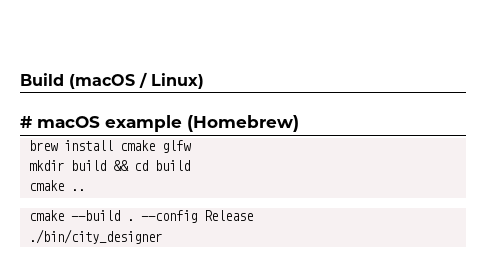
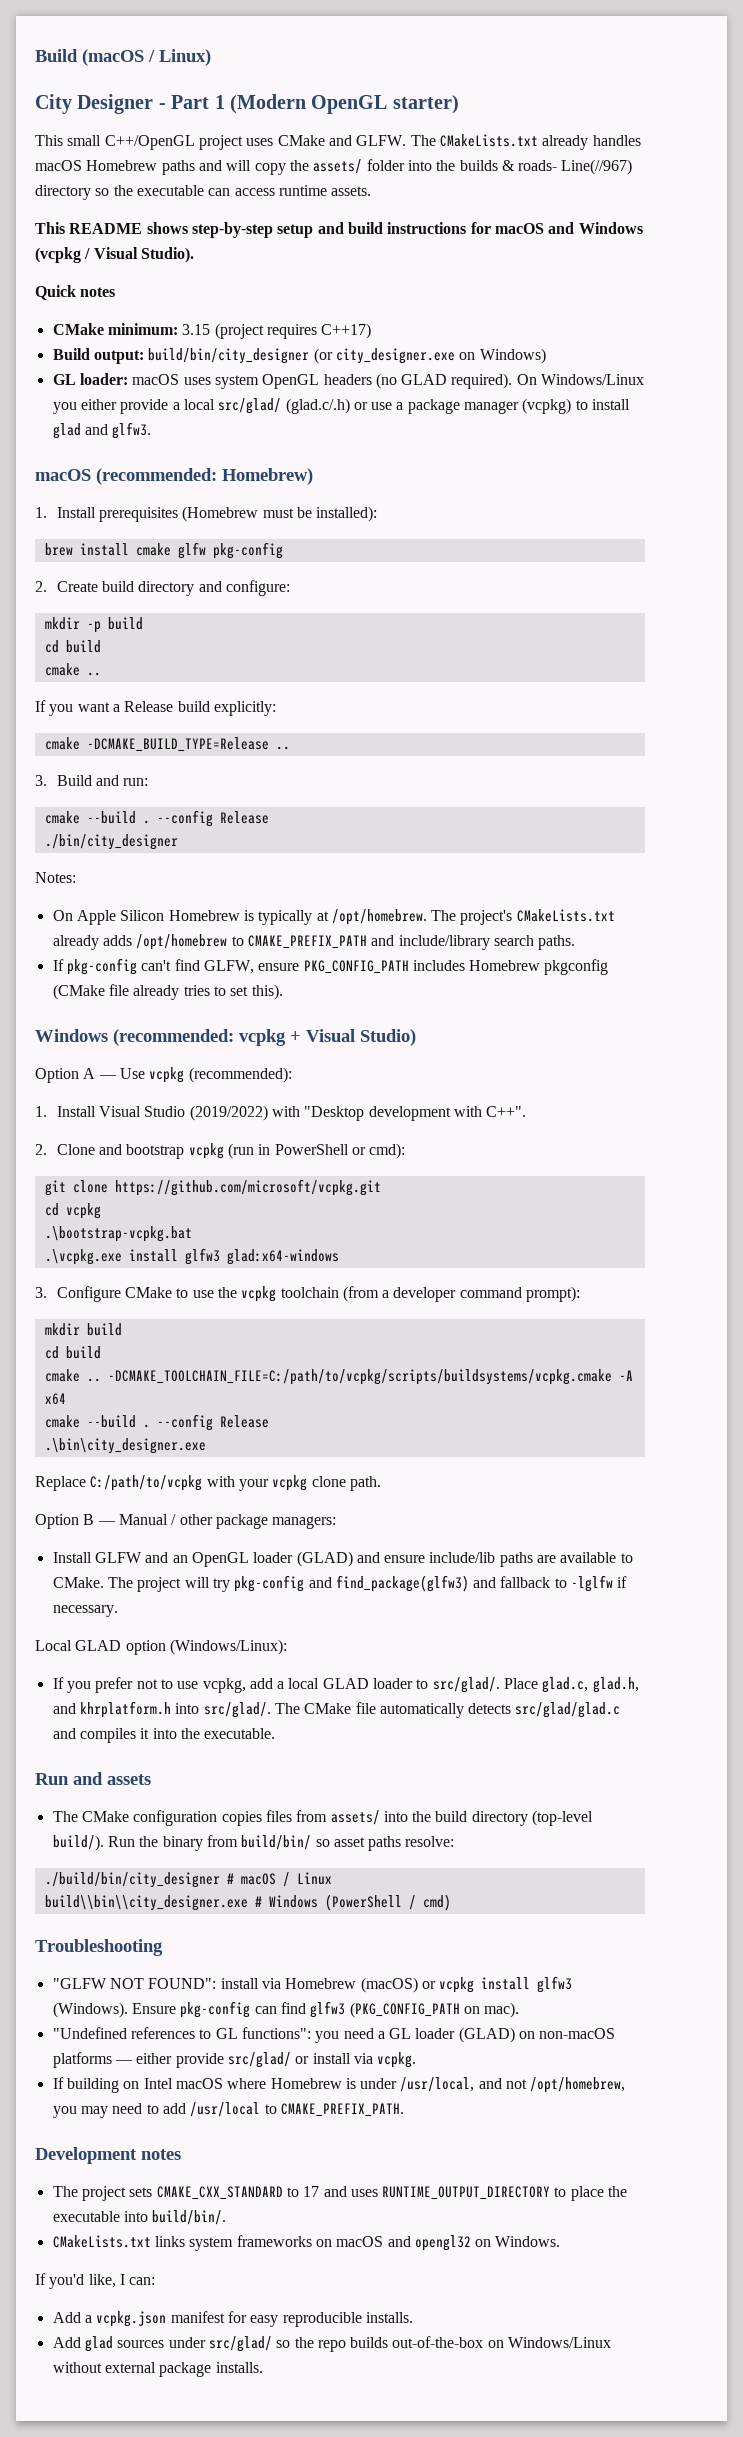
- # macOS example (Homebrew)
- brew install cmake glfw
- mkdir build && cd build
+ City Designer - Part 1 (Modern OpenGL starter)
+ This small C++/OpenGL project uses CMake and GLFW. The CMakeLists.txt already handles macOS Homebrew paths and will copy the assets/ folder into the builds & roads- Line(//967) directory so the executable can access runtime assets.
+ This README shows step-by-step setup and build instructions for macOS and Windows (vcpkg / Visual Studio).
+ Quick notes
+ CMake minimum: 3.15 (project requires C++17)
+ Build output: build/bin/city_designer (or city_designer.exe on Windows)
+ GL loader: macOS uses system OpenGL headers (no GLAD required). On Windows/Linux you either provide a local src/glad/ (glad.c/.h) or use a package manager (vcpkg) to install glad and glfw3.
+ macOS (recommended: Homebrew)
+ 1. Install prerequisites (Homebrew must be installed):
+ brew install cmake glfw pkg-config
+ 2. Create build directory and configure:
+ mkdir -p build
+ cd build
  cmake ..
+ If you want a Release build explicitly:
+ cmake -DCMAKE_BUILD_TYPE=Release ..
+ 3. Build and run:
+ Notes:
+ On Apple Silicon Homebrew is typically at /opt/homebrew. The project's CMakeLists.txt already adds /opt/homebrew to CMAKE_PREFIX_PATH and include/library search paths.
+ If pkg-config can't find GLFW, ensure PKG_CONFIG_PATH includes Homebrew pkgconfig (CMake file already tries to set this).
+ Windows (recommended: vcpkg + Visual Studio)
+ Option A — Use vcpkg (recommended):
+ 1. Install Visual Studio (2019/2022) with "Desktop development with C++".
+ 2. Clone and bootstrap vcpkg (run in PowerShell or cmd):
+ git clone https://github.com/microsoft/vcpkg.git
+ cd vcpkg
+ .\bootstrap-vcpkg.bat
+ .\vcpkg.exe install glfw3 glad:x64-windows
+ 3. Configure CMake to use the vcpkg toolchain (from a developer command prompt):
+ mkdir build
+ cd build
+ cmake .. -DCMAKE_TOOLCHAIN_FILE=C:/path/to/vcpkg/scripts/buildsystems/vcpkg.cmake -A x64
+ cmake --build . --config Release
+ .\bin\city_designer.exe
+ Replace C:/path/to/vcpkg with your vcpkg clone path.
+ Option B — Manual / other package managers:
+ Install GLFW and an OpenGL loader (GLAD) and ensure include/lib paths are available to CMake. The project will try pkg-config and find_package(glfw3) and fallback to -lglfw if necessary.
+ Local GLAD option (Windows/Linux):
+ If you prefer not to use vcpkg, add a local GLAD loader to src/glad/. Place glad.c, glad.h, and khrplatform.h into src/glad/. The CMake file automatically detects src/glad/glad.c and compiles it into the executable.
+ Run and assets
+ The CMake configuration copies files from assets/ into the build directory (top-level build/). Run the binary from build/bin/ so asset paths resolve:
+ ./build/bin/city_designer # macOS / Linux
+ build\\bin\\city_designer.exe # Windows (PowerShell / cmd)
+ Troubleshooting
+ "GLFW NOT FOUND": install via Homebrew (macOS) or vcpkg install glfw3 (Windows). Ensure pkg-config can find glfw3 (PKG_CONFIG_PATH on mac).
+ "Undefined references to GL functions": you need a GL loader (GLAD) on non-macOS platforms — either provide src/glad/ or install via vcpkg.
+ If building on Intel macOS where Homebrew is under /usr/local, and not /opt/homebrew, you may need to add /usr/local to CMAKE_PREFIX_PATH.
+ Development notes
+ The project sets CMAKE_CXX_STANDARD to 17 and uses RUNTIME_OUTPUT_DIRECTORY to place the executable into build/bin/.
+ CMakeLists.txt links system frameworks on macOS and opengl32 on Windows.
+ If you'd like, I can:
+ Add a vcpkg.json manifest for easy reproducible installs.
+ Add glad sources under src/glad/ so the repo builds out-of-the-box on Windows/Linux without external package installs.

